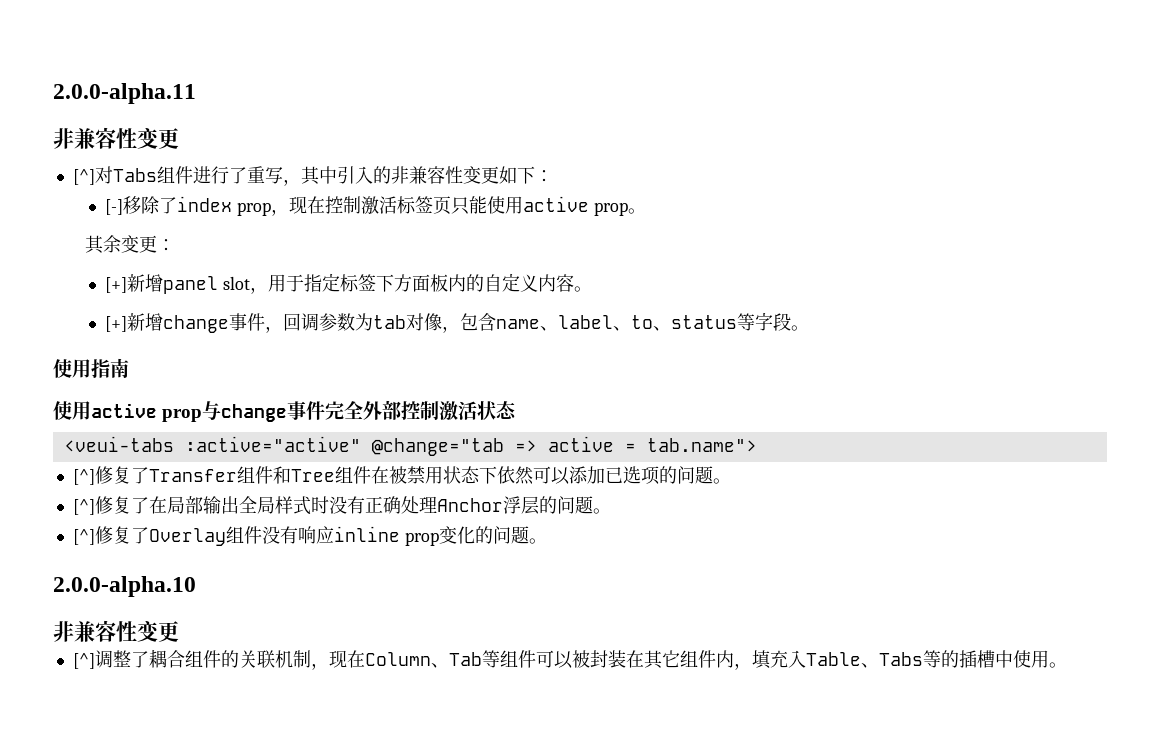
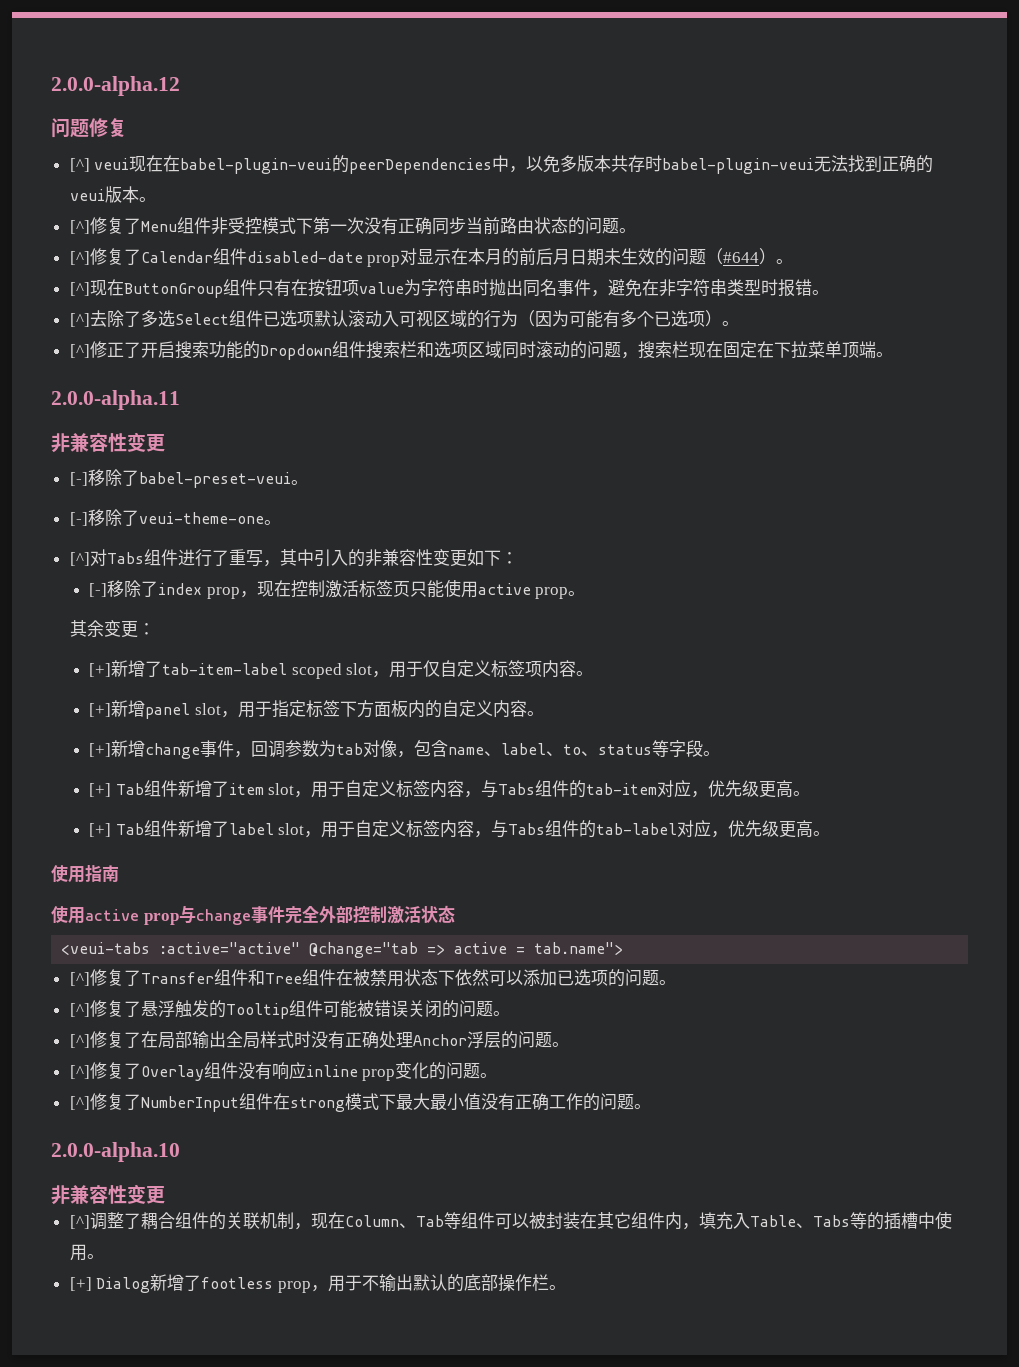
+ 2.0.0-alpha.12
+ 问题修复
+ [^] veui现在在babel-plugin-veui的peerDependencies中，以免多版本共存时babel-plugin-veui无法找到正确的veui版本。
+ [^]修复了Menu组件非受控模式下第一次没有正确同步当前路由状态的问题。
+ [^]修复了Calendar组件disabled-date prop对显示在本月的前后月日期未生效的问题（#644）。
+ [^]现在ButtonGroup组件只有在按钮项value为字符串时抛出同名事件，避免在非字符串类型时报错。
+ [^]去除了多选Select组件已选项默认滚动入可视区域的行为（因为可能有多个已选项）。
+ [^]修正了开启搜索功能的Dropdown组件搜索栏和选项区域同时滚动的问题，搜索栏现在固定在下拉菜单顶端。
  2.0.0-alpha.11
  非兼容性变更
+ [-]移除了babel-preset-veui。
+ [-]移除了veui-theme-one。
+ [+]新增了tab-item-label scoped slot，用于仅自定义标签项内容。
+ [+] Tab组件新增了item slot，用于自定义标签内容，与Tabs组件的tab-item对应，优先级更高。
+ [+] Tab组件新增了label slot，用于自定义标签内容，与Tabs组件的tab-label对应，优先级更高。
+ [^]修复了悬浮触发的Tooltip组件可能被错误关闭的问题。
+ [^]修复了NumberInput组件在strong模式下最大最小值没有正确工作的问题。
+ [+] Dialog新增了footless prop，用于不输出默认的底部操作栏。

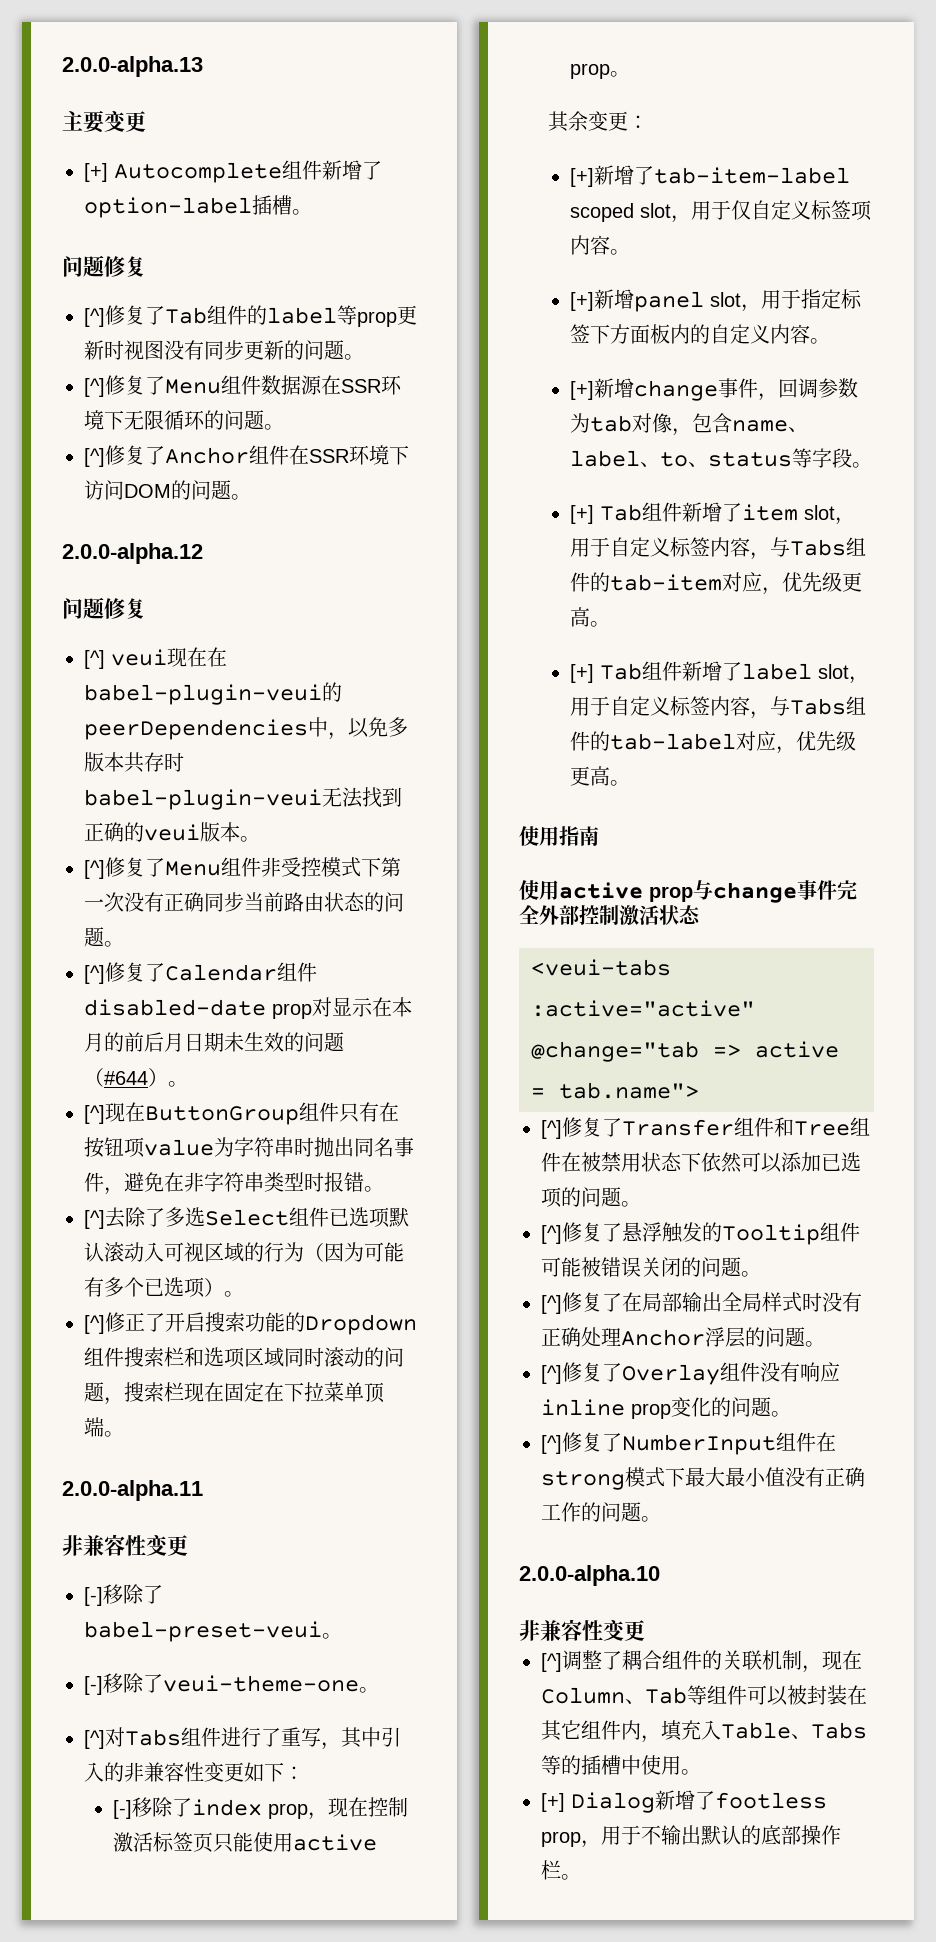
+ 2.0.0-alpha.13
+ 主要变更
+ [+] Autocomplete组件新增了option-label插槽。
+ 问题修复
+ [^]修复了Tab组件的label等prop更新时视图没有同步更新的问题。
+ [^]修复了Menu组件数据源在SSR环境下无限循环的问题。
+ [^]修复了Anchor组件在SSR环境下访问DOM的问题。

